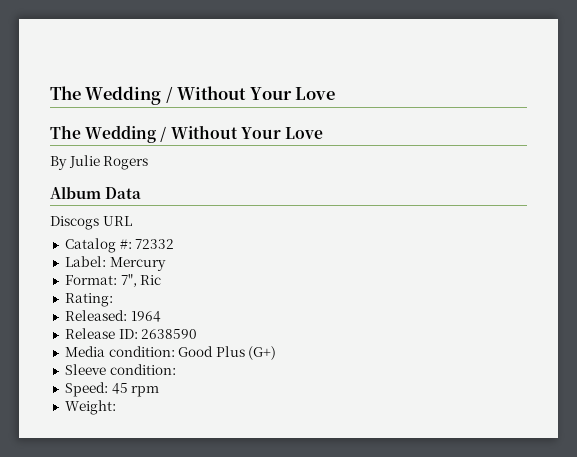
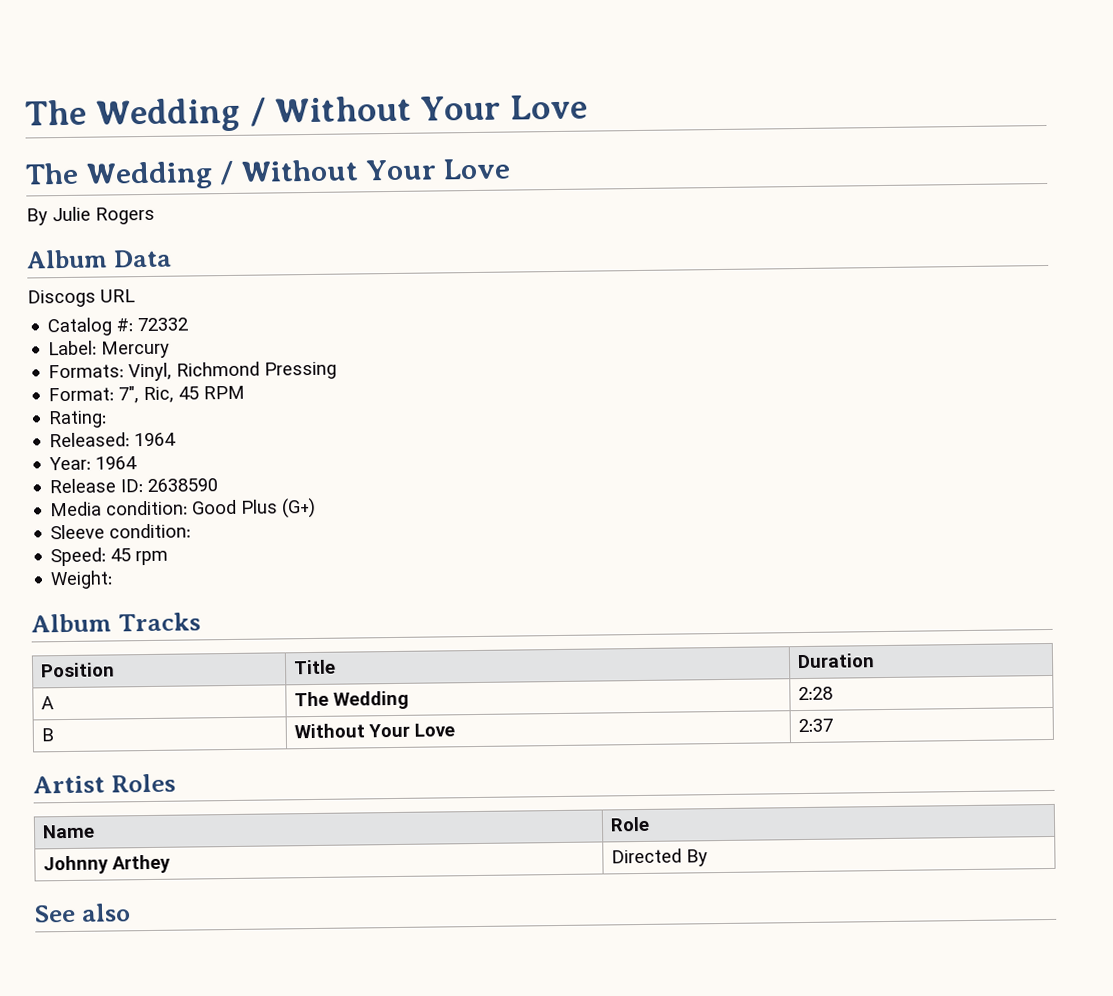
+ Formats: Vinyl, Richmond Pressing
- Format: 7", Ric
+ Format: 7", Ric, 45 RPM
+ Year: 1964
+ Album Tracks
+ Position | Title | Duration
+ A | The Wedding | 2:28
+ B | Without Your Love | 2:37
+ Artist Roles
+ Name | Role
+ Johnny Arthey | Directed By
+ See also

